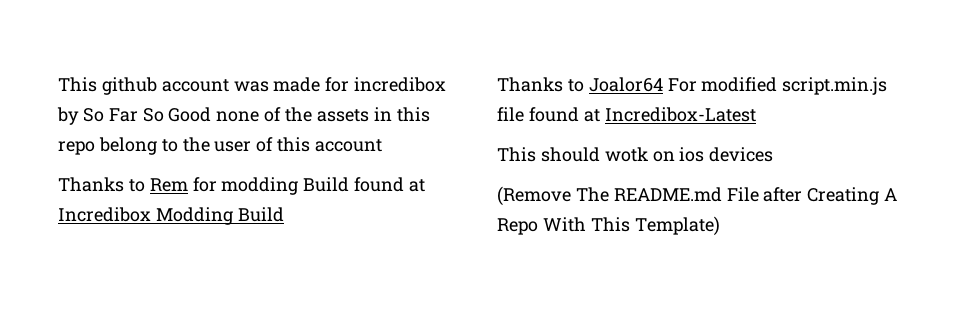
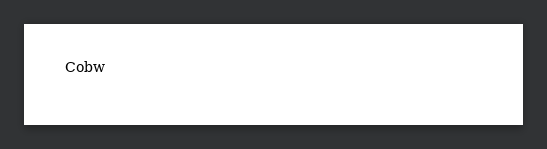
- This github account was made for incredibox by So Far So Good none of the assets in this repo belong to the user of this account
- Thanks to Rem for modding Build found at Incredibox Modding Build
- Thanks to Joalor64 For modified script.min.js file found at Incredibox-Latest
- This should wotk on ios devices
- (Remove The README.md File after Creating A Repo With This Template)
+ Cobw

